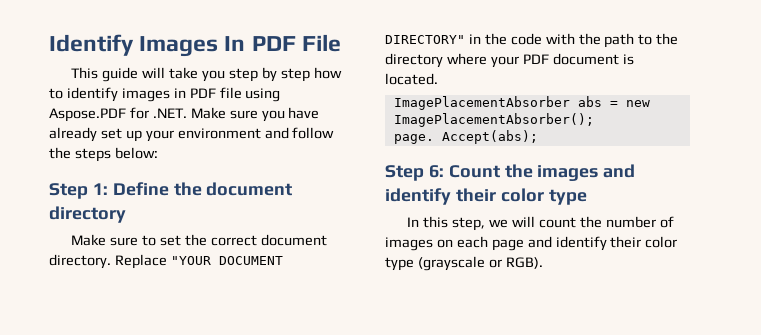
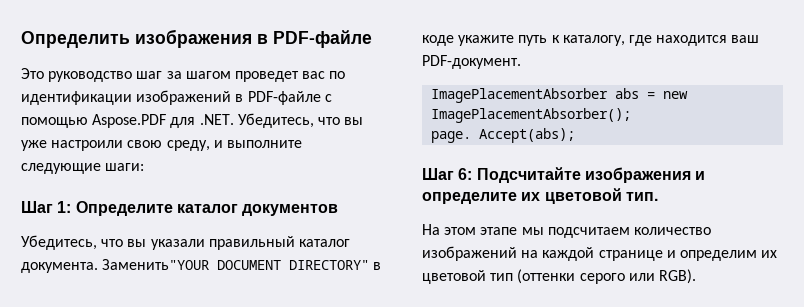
- Identify Images In PDF File
- This guide will take you step by step how to identify images in PDF file using Aspose.PDF for .NET. Make sure you have already set up your environment and follow the steps below:
- Step 1: Define the document directory
- Make sure to set the correct document directory. Replace "YOUR DOCUMENT DIRECTORY" in the code with the path to the directory where your PDF document is located.
+ Определить изображения в PDF-файле
+ Это руководство шаг за шагом проведет вас по идентификации изображений в PDF-файле с помощью Aspose.PDF для .NET. Убедитесь, что вы уже настроили свою среду, и выполните следующие шаги:
+ Шаг 1: Определите каталог документов
+ Убедитесь, что вы указали правильный каталог документа. Заменить"YOUR DOCUMENT DIRECTORY" в коде укажите путь к каталогу, где находится ваш PDF-документ.
- Step 6: Count the images and identify their color type
- In this step, we will count the number of images on each page and identify their color type (grayscale or RGB).
+ Шаг 6: Подсчитайте изображения и определите их цветовой тип.
+ На этом этапе мы подсчитаем количество изображений на каждой странице и определим их цветовой тип (оттенки серого или RGB).

